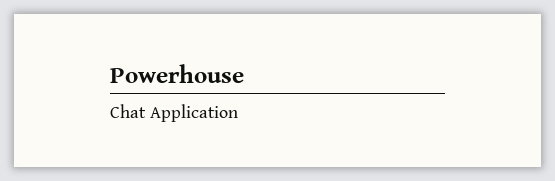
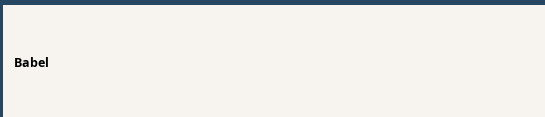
- Powerhouse
- Chat Application
+ Babel

